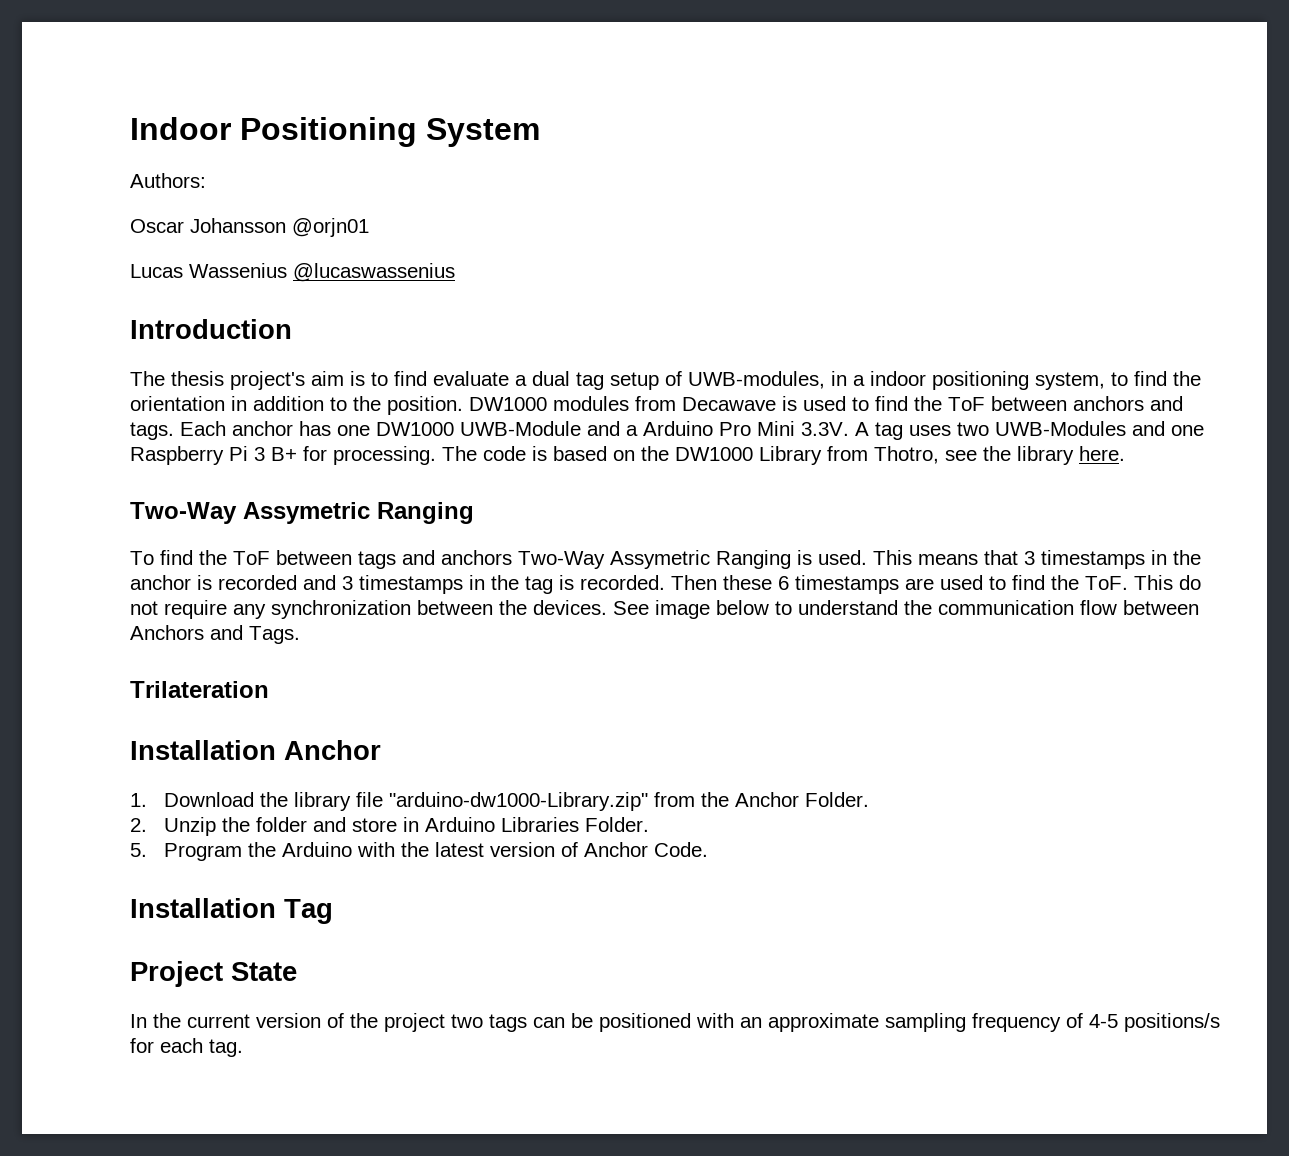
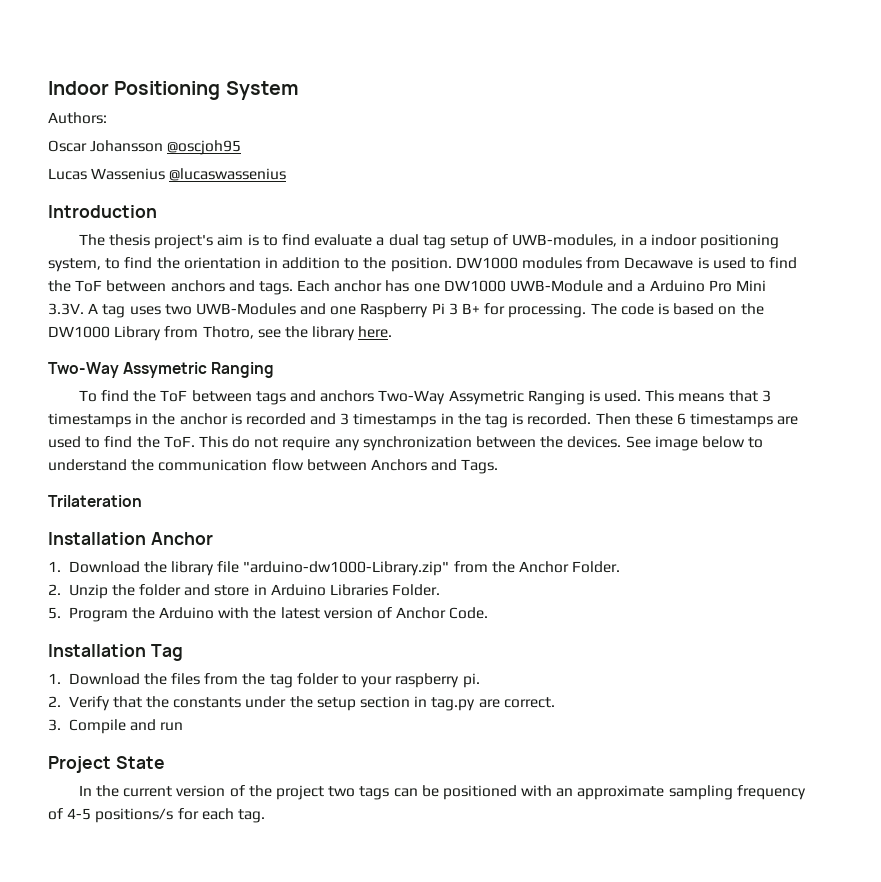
- Oscar Johansson @orjn01
+ Oscar Johansson @oscjoh95
+ 1. Download the files from the tag folder to your raspberry pi.
+ 2. Verify that the constants under the setup section in tag.py are correct.
+ 3. Compile and run

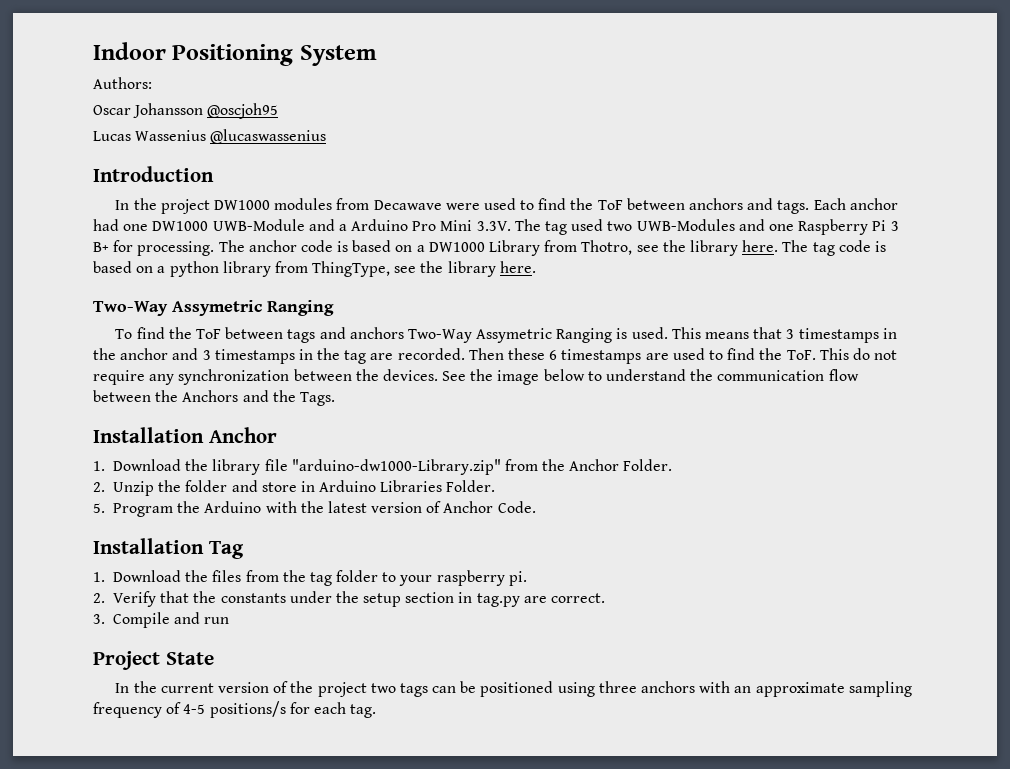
- The thesis project's aim is to find evaluate a dual tag setup of UWB-modules, in a indoor positioning system, to find the orientation in addition to the position. DW1000 modules from Decawave is used to find the ToF between anchors and tags.
+ In the project DW1000 modules from Decawave were used to find the ToF between anchors and tags.
- Each anchor has one DW1000 UWB-Module and a Arduino Pro Mini 3.3V. A tag uses two UWB-Modules and one Raspberry Pi 3 B+ for processing.
+ Each anchor had one DW1000 UWB-Module and a Arduino Pro Mini 3.3V. The tag used two UWB-Modules and one Raspberry Pi 3 B+ for processing.
- The code is based on the DW1000 Library from Thotro, see the library here.
+ The anchor code is based on a DW1000 Library from Thotro, see the library here. The tag code is based on a python library from ThingType, see the library here.
- This means that 3 timestamps in the anchor is recorded and 3 timestamps in the tag is recorded.
+ This means that 3 timestamps in the anchor and 3 timestamps in the tag are recorded.
- See image below to understand the communication flow between Anchors and Tags.
+ See the image below to understand the communication flow between the Anchors and the Tags.
- Trilateration
- In the current version of the project two tags can be positioned with an approximate sampling frequency of 4-5 positions/s for each tag.
+ In the current version of the project two tags can be positioned using three anchors with an approximate sampling frequency of 4-5 positions/s for each tag.

